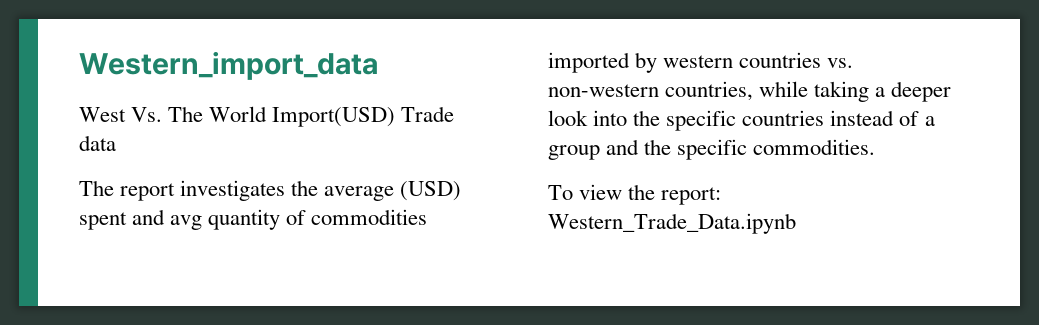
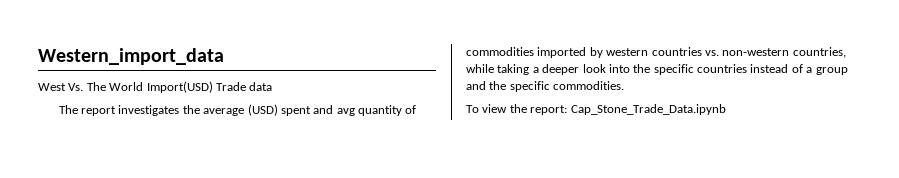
- To view the report: Western_Trade_Data.ipynb
+ To view the report: Cap_Stone_Trade_Data.ipynb

